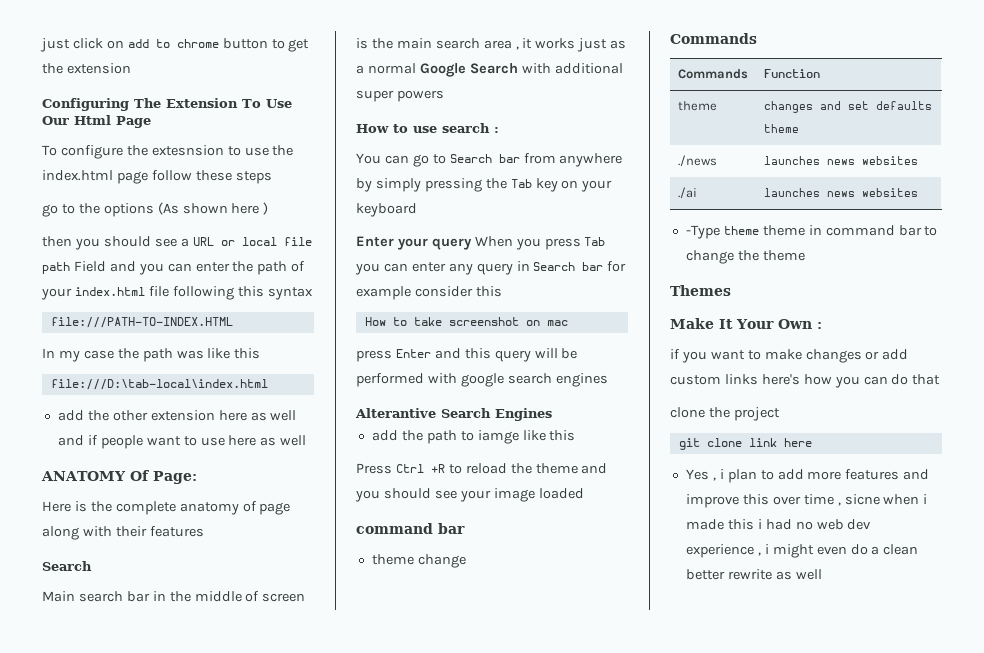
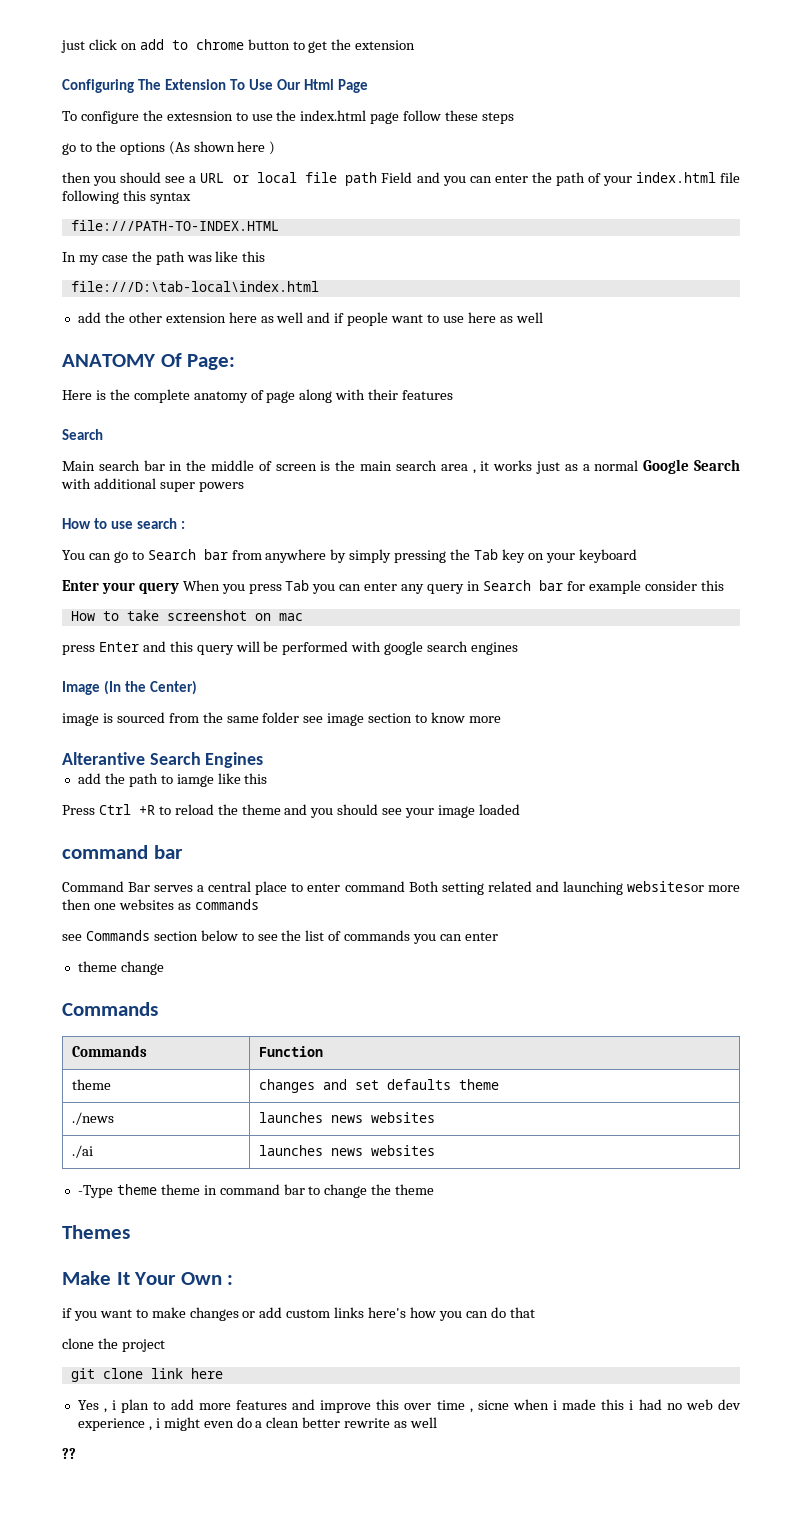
+ Image (In the Center)
+ image is sourced from the same folder see image section to know more
+ Command Bar serves a central place to enter command Both setting related and launching websitesor more then one websites as commands
+ see Commands section below to see the list of commands you can enter
+ ??

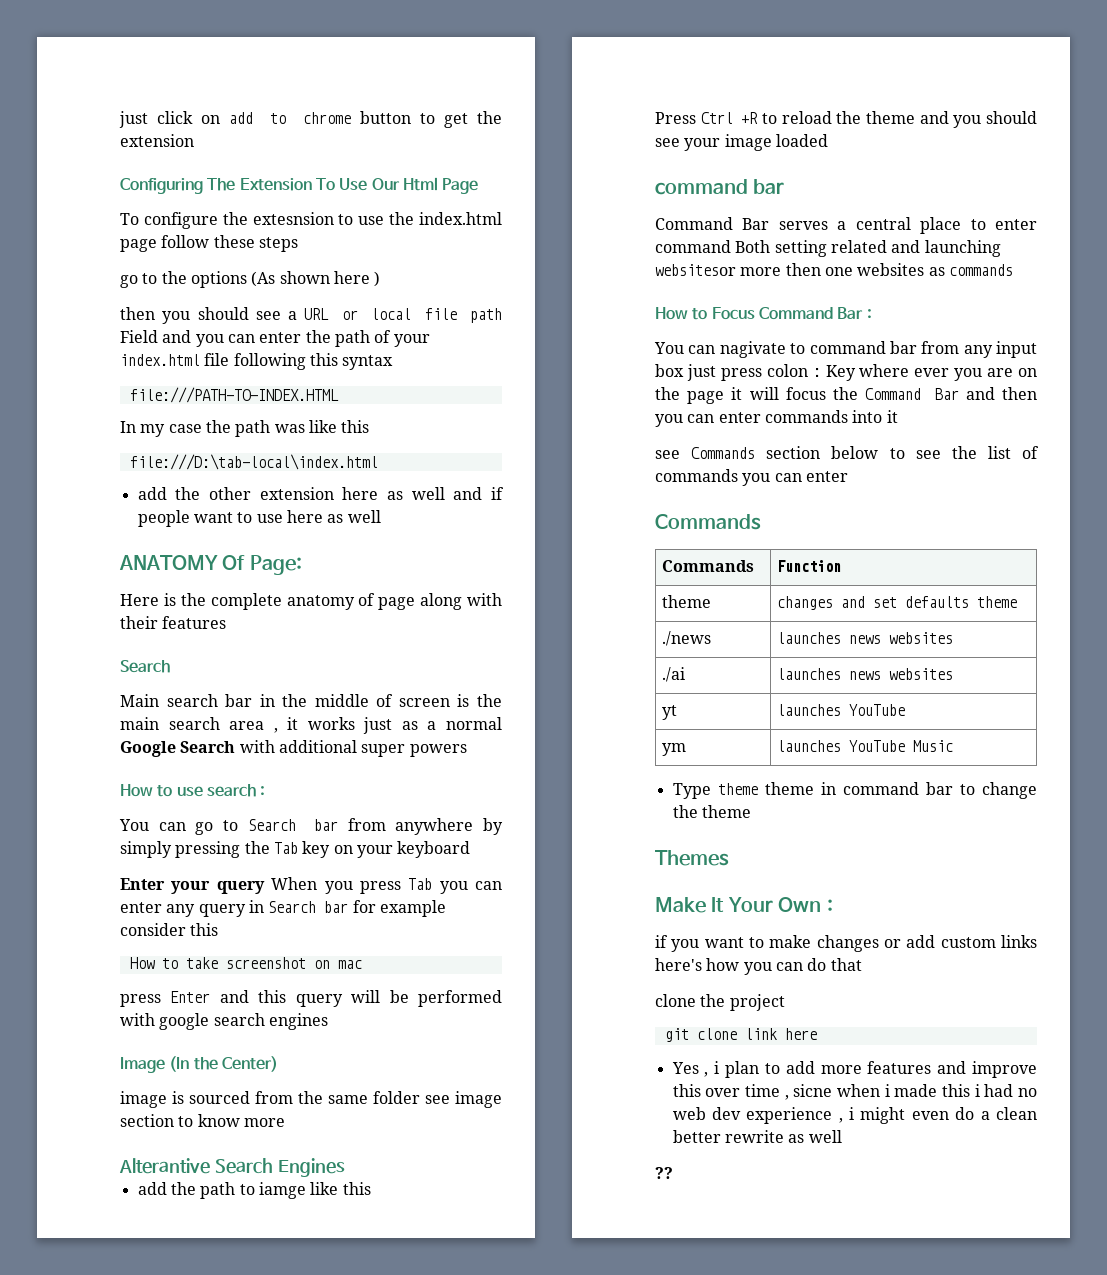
+ How to Focus Command Bar :
+ You can nagivate to command bar from any input box just press colon : Key where ever you are on the page it will focus the Command Bar and then you can enter commands into it
- theme change
- -Type theme theme in command bar to change the theme
+ yt | launches YouTube
+ ym | launches YouTube Music
+ Type theme theme in command bar to change the theme

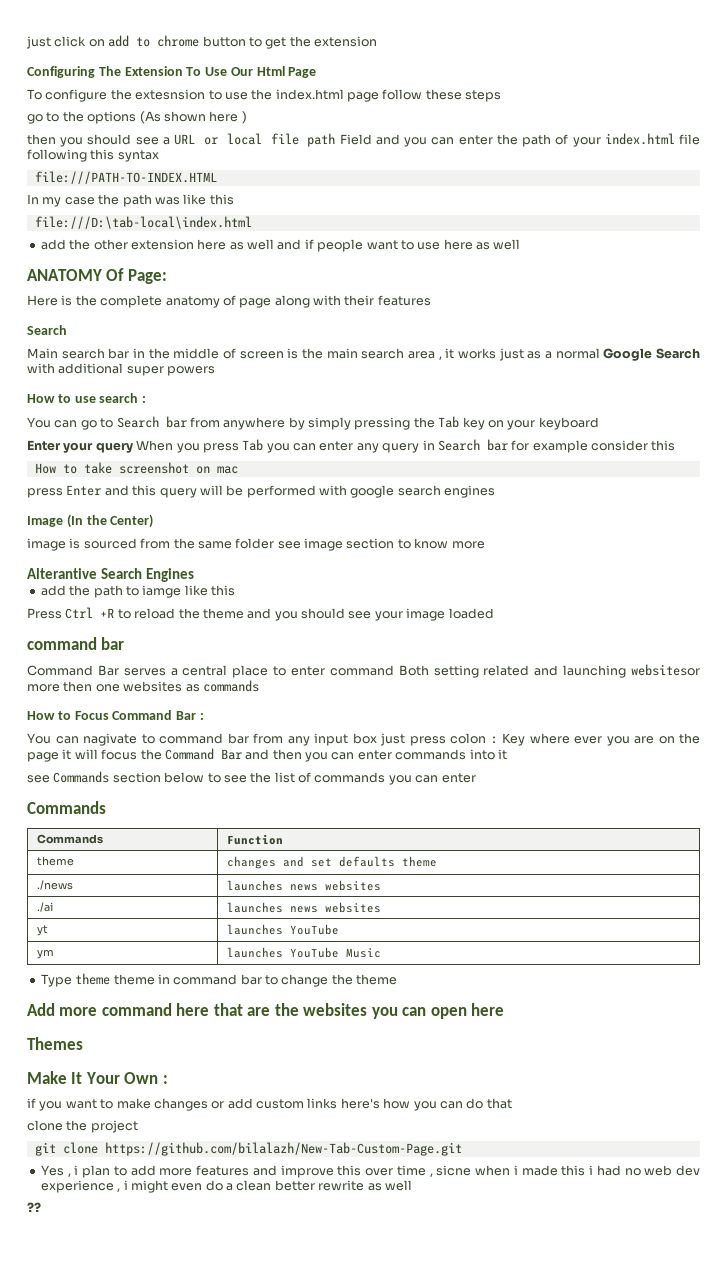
+ Add more command here that are the websites you can open here
- git clone link here
+ git clone https://github.com/bilalazh/New-Tab-Custom-Page.git

